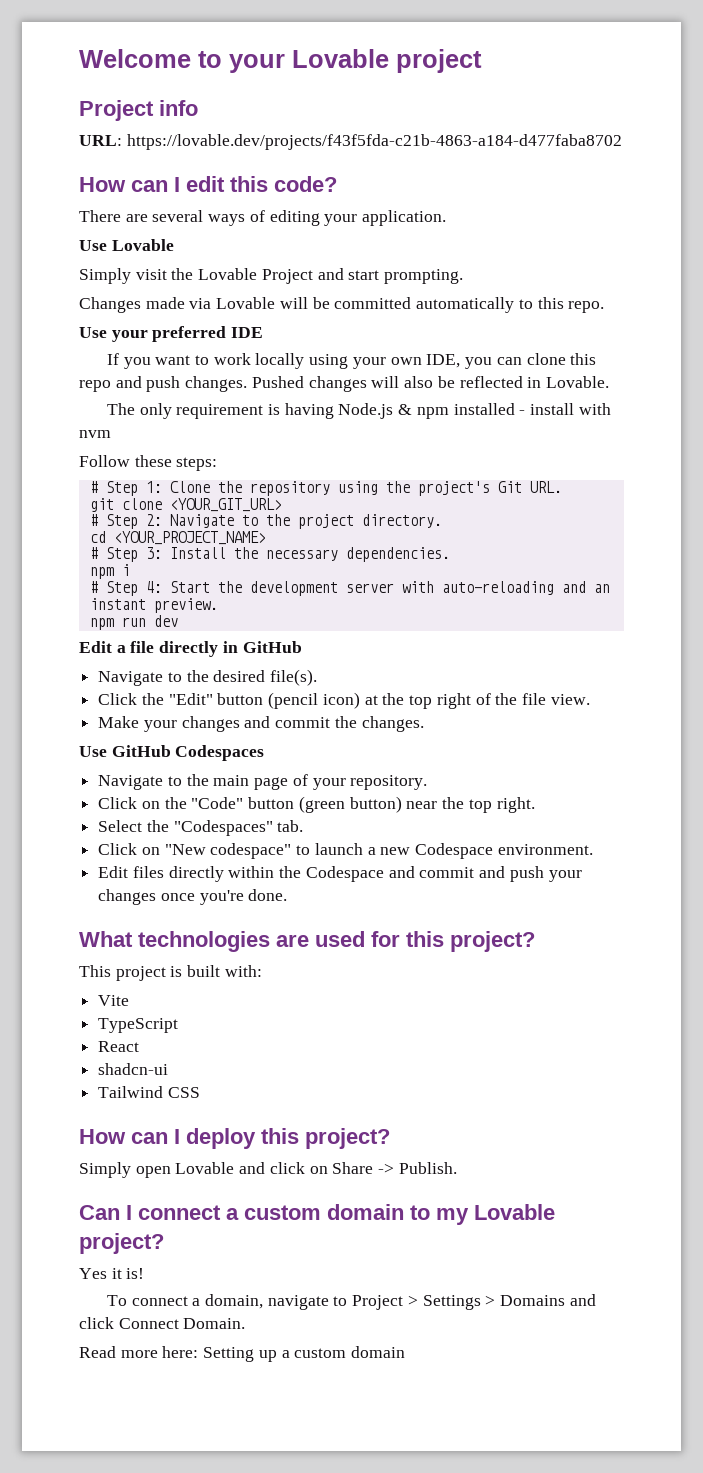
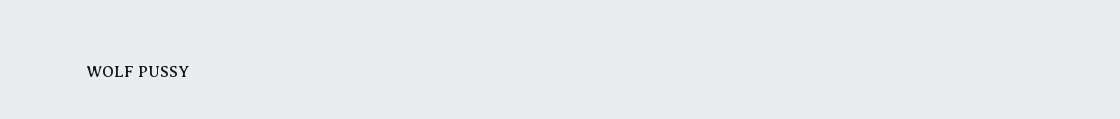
- Welcome to your Lovable project
- Project info
- URL: https://lovable.dev/projects/f43f5fda-c21b-4863-a184-d477faba8702
- How can I edit this code?
- There are several ways of editing your application.
- Use Lovable
- Simply visit the Lovable Project and start prompting.
- Changes made via Lovable will be committed automatically to this repo.
- Use your preferred IDE
- If you want to work locally using your own IDE, you can clone this repo and push changes. Pushed changes will also be reflected in Lovable.
- The only requirement is having Node.js & npm installed - install with nvm
- Follow these steps:
- # Step 1: Clone the repository using the project's Git URL.
- git clone <YOUR_GIT_URL>
- # Step 2: Navigate to the project directory.
- cd <YOUR_PROJECT_NAME>
- # Step 3: Install the necessary dependencies.
- npm i
- # Step 4: Start the development server with auto-reloading and an instant preview.
- npm run dev
- Edit a file directly in GitHub
- Navigate to the desired file(s).
- Click the "Edit" button (pencil icon) at the top right of the file view.
- Make your changes and commit the changes.
- Use GitHub Codespaces
- Navigate to the main page of your repository.
- Click on the "Code" button (green button) near the top right.
- Select the "Codespaces" tab.
- Click on "New codespace" to launch a new Codespace environment.
- Edit files directly within the Codespace and commit and push your changes once you're done.
- What technologies are used for this project?
- This project is built with:
- Vite
- TypeScript
- React
- shadcn-ui
- Tailwind CSS
- How can I deploy this project?
- Simply open Lovable and click on Share -> Publish.
- Can I connect a custom domain to my Lovable project?
- Yes it is!
- To connect a domain, navigate to Project > Settings > Domains and click Connect Domain.
- Read more here: Setting up a custom domain
+ WOLF PUSSY

